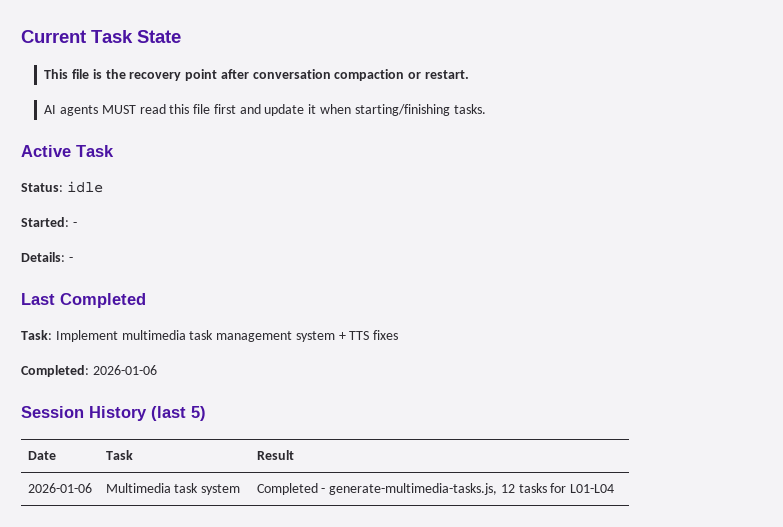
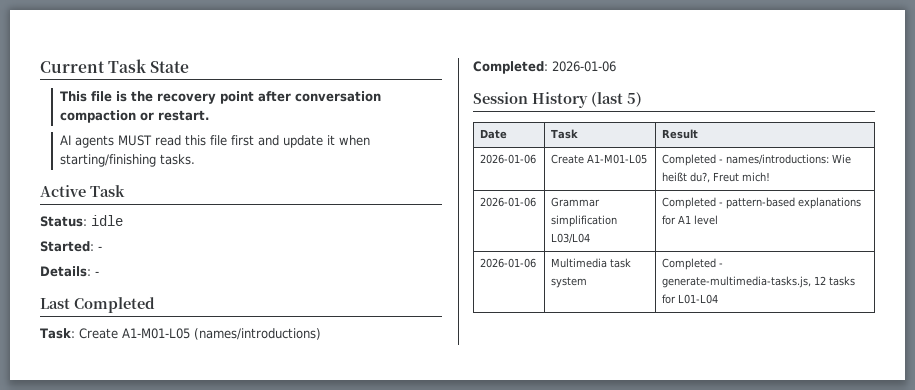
- Task: Implement multimedia task management system + TTS fixes
+ Task: Create A1-M01-L05 (names/introductions)
+ 2026-01-06 | Create A1-M01-L05 | Completed - names/introductions: Wie heißt du?, Freut mich!
+ 2026-01-06 | Grammar simplification L03/L04 | Completed - pattern-based explanations for A1 level

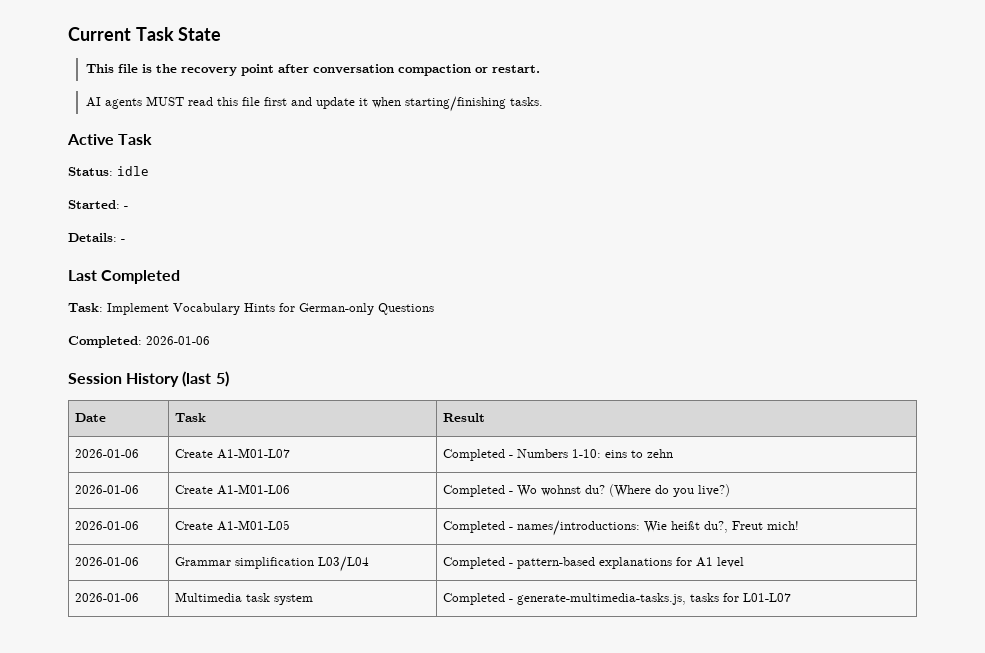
- Task: Create A1-M01-L05 (names/introductions)
+ Task: Implement Vocabulary Hints for German-only Questions
+ 2026-01-06 | Create A1-M01-L07 | Completed - Numbers 1-10: eins to zehn
+ 2026-01-06 | Create A1-M01-L06 | Completed - Wo wohnst du? (Where do you live?)
- 2026-01-06 | Multimedia task system | Completed - generate-multimedia-tasks.js, 12 tasks for L01-L04
+ 2026-01-06 | Multimedia task system | Completed - generate-multimedia-tasks.js, tasks for L01-L07

